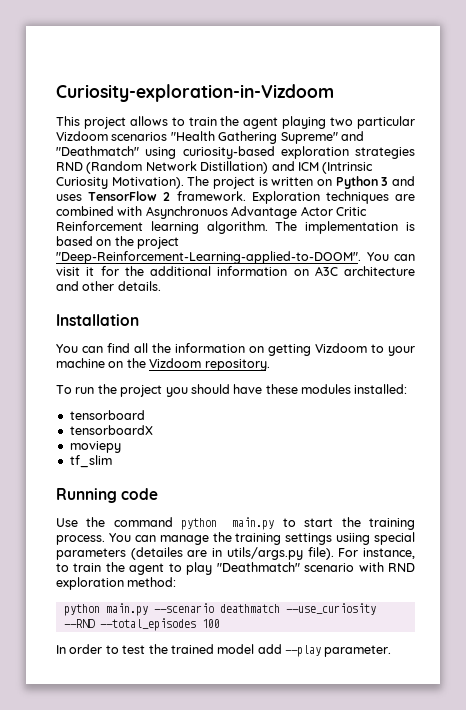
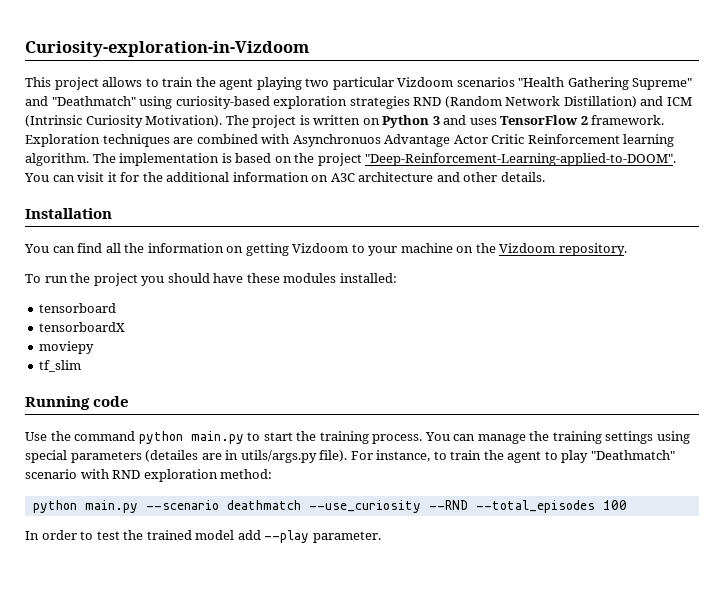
- You can manage the training settings usiing special parameters (detailes are in utils/args.py file).
+ You can manage the training settings using special parameters (detailes are in utils/args.py file).

